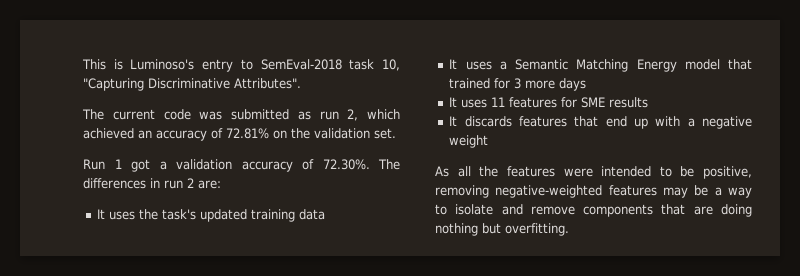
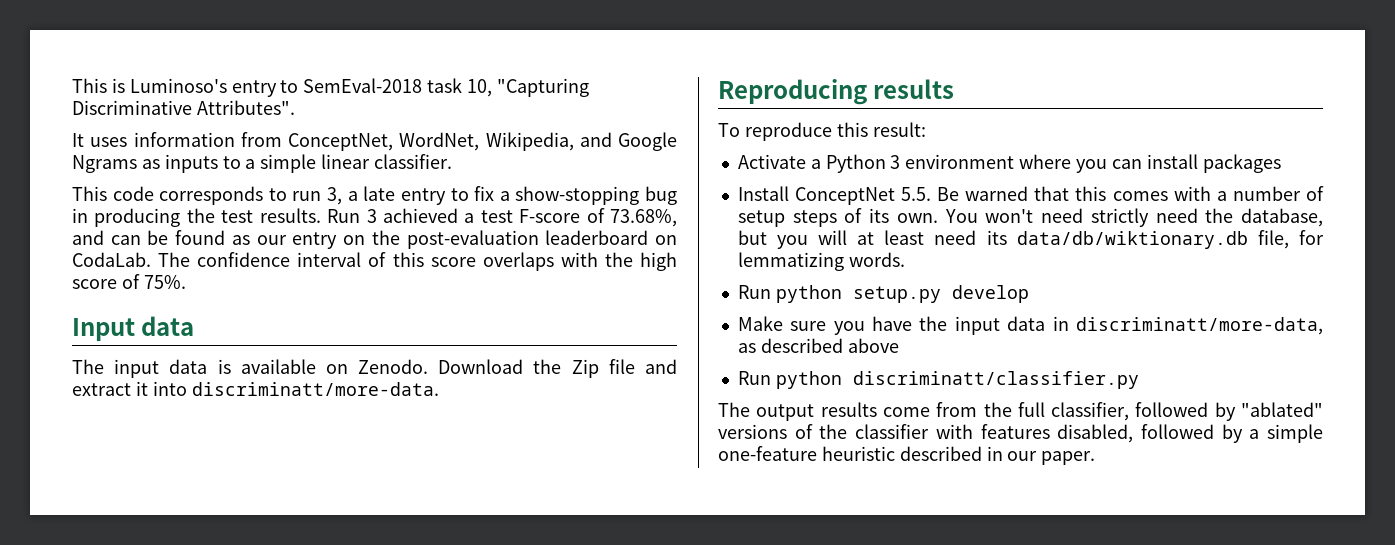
- The current code was submitted as run 2, which achieved an accuracy of 72.81% on the validation set.
- Run 1 got a validation accuracy of 72.30%. The differences in run 2 are:
- It uses the task's updated training data
- It uses a Semantic Matching Energy model that trained for 3 more days
- It uses 11 features for SME results
- It discards features that end up with a negative weight
- As all the features were intended to be positive, removing negative-weighted features may be a way to isolate and remove components that are doing nothing but overfitting.
+ It uses information from ConceptNet, WordNet, Wikipedia, and Google Ngrams as inputs to a simple linear classifier.
+ This code corresponds to run 3, a late entry to fix a show-stopping bug in producing the test results. Run 3 achieved a test F-score of 73.68%, and can be found as our entry on the post-evaluation leaderboard on CodaLab. The confidence interval of this score overlaps with the high score of 75%.
+ Input data
+ The input data is available on Zenodo. Download the Zip file and extract it into discriminatt/more-data.
+ Reproducing results
+ To reproduce this result:
+ Activate a Python 3 environment where you can install packages
+ Install ConceptNet 5.5. Be warned that this comes with a number of setup steps of its own. You won't need strictly need the database, but you will at least need its data/db/wiktionary.db file, for lemmatizing words.
+ Run python setup.py develop
+ Make sure you have the input data in discriminatt/more-data, as described above
+ Run python discriminatt/classifier.py
+ The output results come from the full classifier, followed by "ablated" versions of the classifier with features disabled, followed by a simple one-feature heuristic described in our paper.

